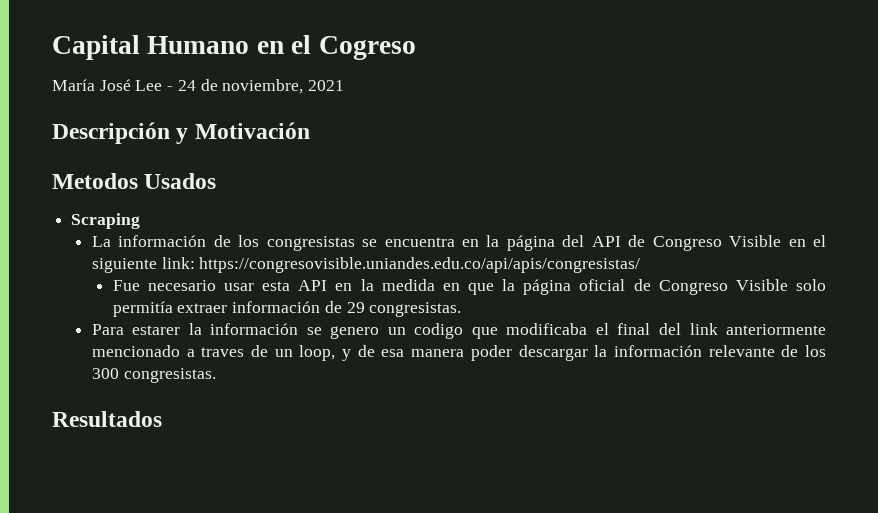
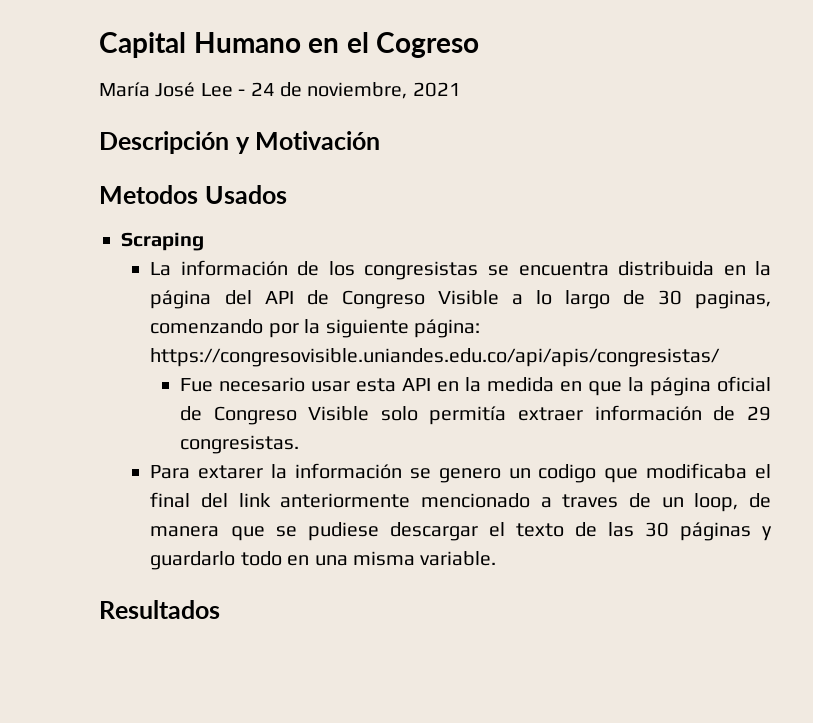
- La información de los congresistas se encuentra en la página del API de Congreso Visible en el siguiente link: https://congresovisible.uniandes.edu.co/api/apis/congresistas/
+ La información de los congresistas se encuentra distribuida en la página del API de Congreso Visible a lo largo de 30 paginas, comenzando por la siguiente página: https://congresovisible.uniandes.edu.co/api/apis/congresistas/
- Para estarer la información se genero un codigo que modificaba el final del link anteriormente mencionado a traves de un loop, y de esa manera poder descargar la información relevante de los 300 congresistas.
+ Para extarer la información se genero un codigo que modificaba el final del link anteriormente mencionado a traves de un loop, de manera que se pudiese descargar el texto de las 30 páginas y guardarlo todo en una misma variable.

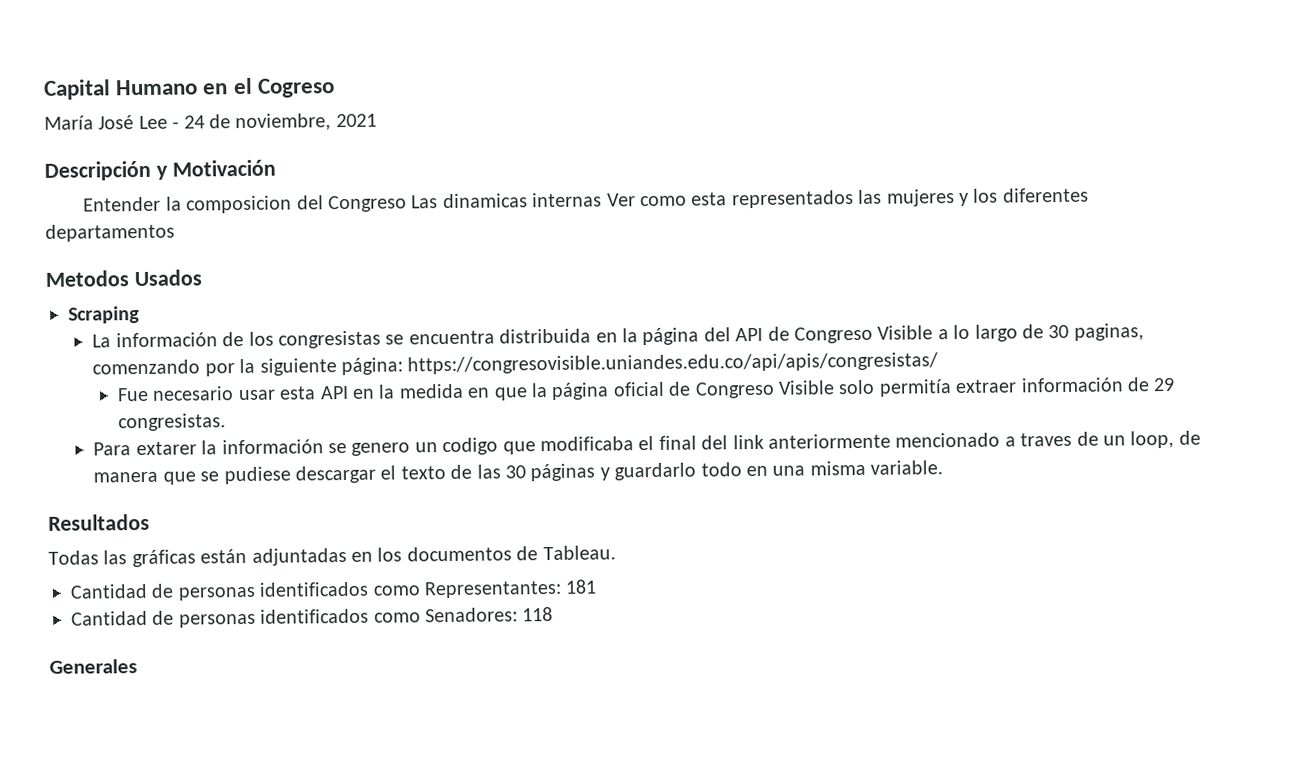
+ Entender la composicion del Congreso Las dinamicas internas Ver como esta representados las mujeres y los diferentes departamentos
+ Todas las gráficas están adjuntadas en los documentos de Tableau.
+ Cantidad de personas identificados como Representantes: 181
+ Cantidad de personas identificados como Senadores: 118
+ Generales

